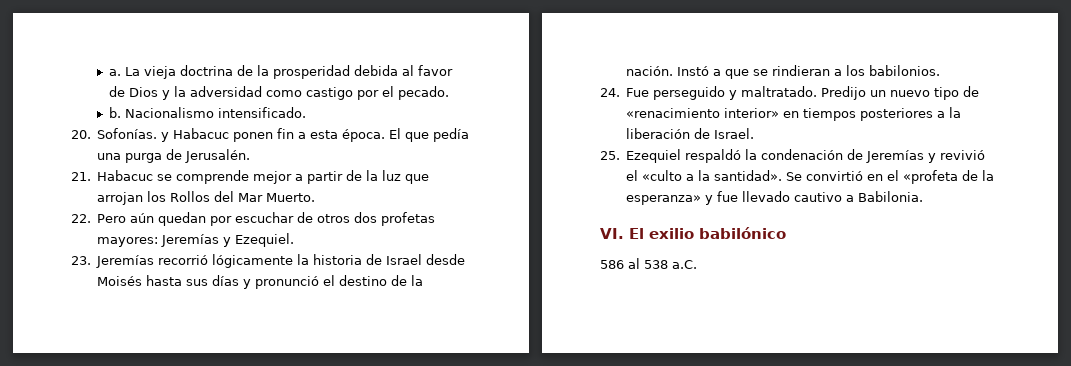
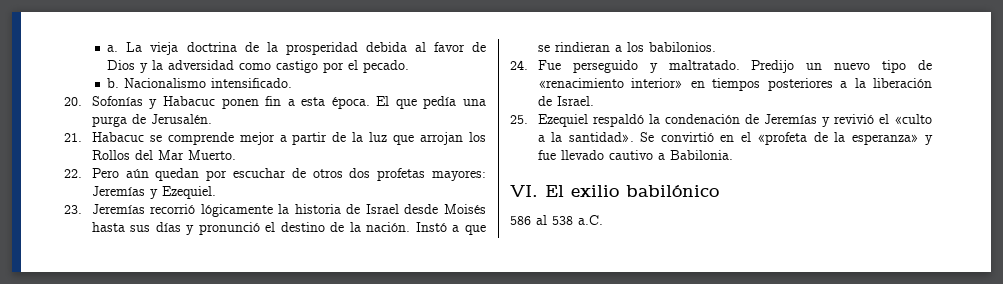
- 20. Sofonías. y Habacuc ponen fin a esta época.
+ 20. Sofonías y Habacuc ponen fin a esta época.

